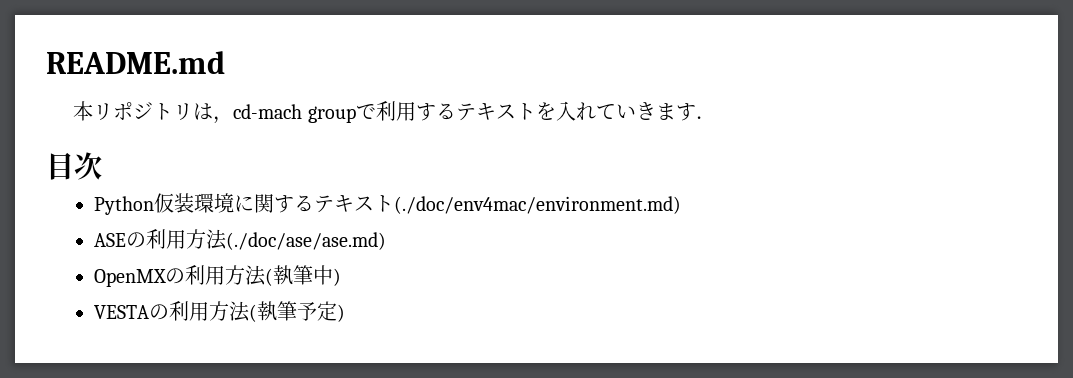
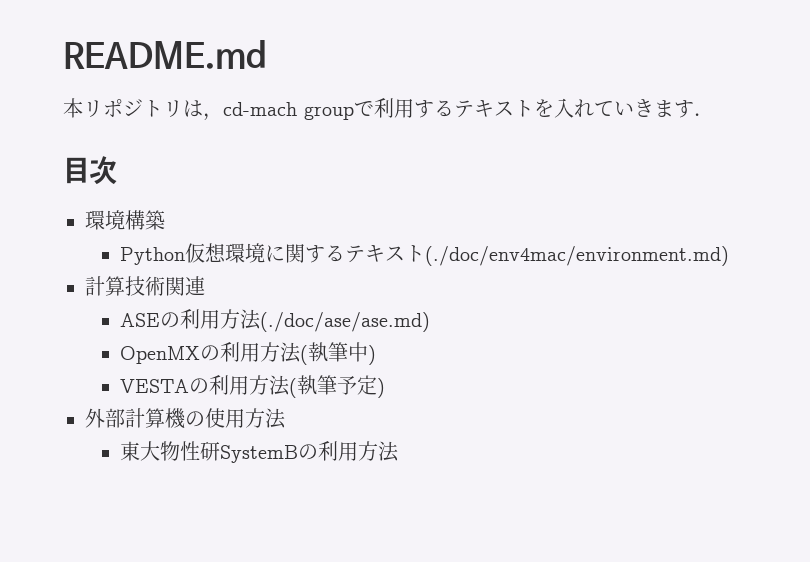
+ 環境構築
- Python仮装環境に関するテキスト(./doc/env4mac/environment.md)
+ Python仮想環境に関するテキスト(./doc/env4mac/environment.md)
+ 計算技術関連
+ 外部計算機の使用方法
+ 東大物性研SystemBの利用方法

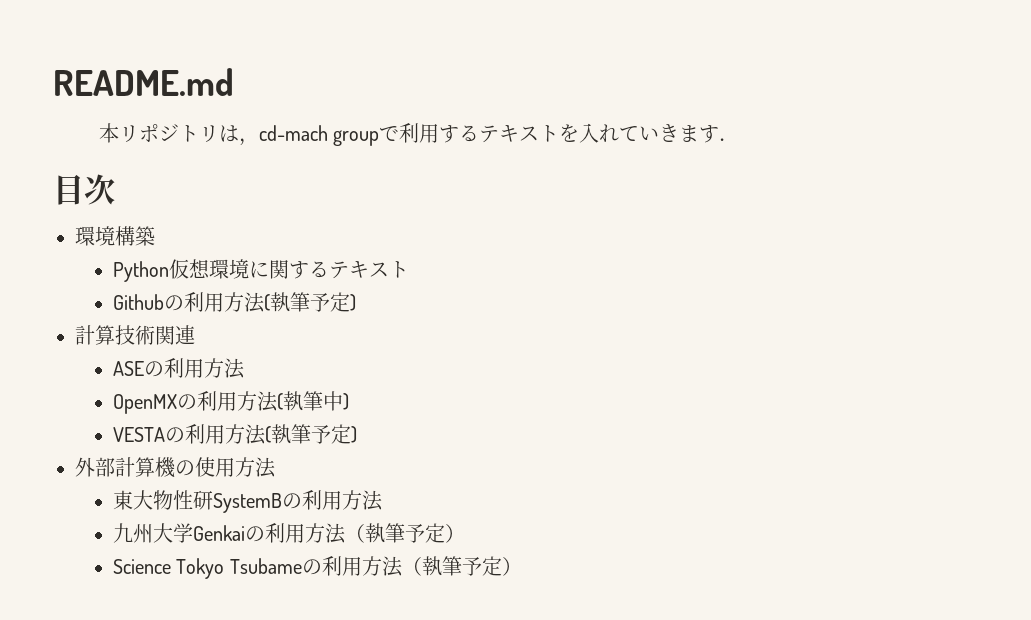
- Python仮想環境に関するテキスト(./doc/env4mac/environment.md)
+ Python仮想環境に関するテキスト
+ Githubの利用方法(執筆予定)
- ASEの利用方法(./doc/ase/ase.md)
+ ASEの利用方法
+ 九州大学Genkaiの利用方法（執筆予定）
+ Science Tokyo Tsubameの利用方法（執筆予定）

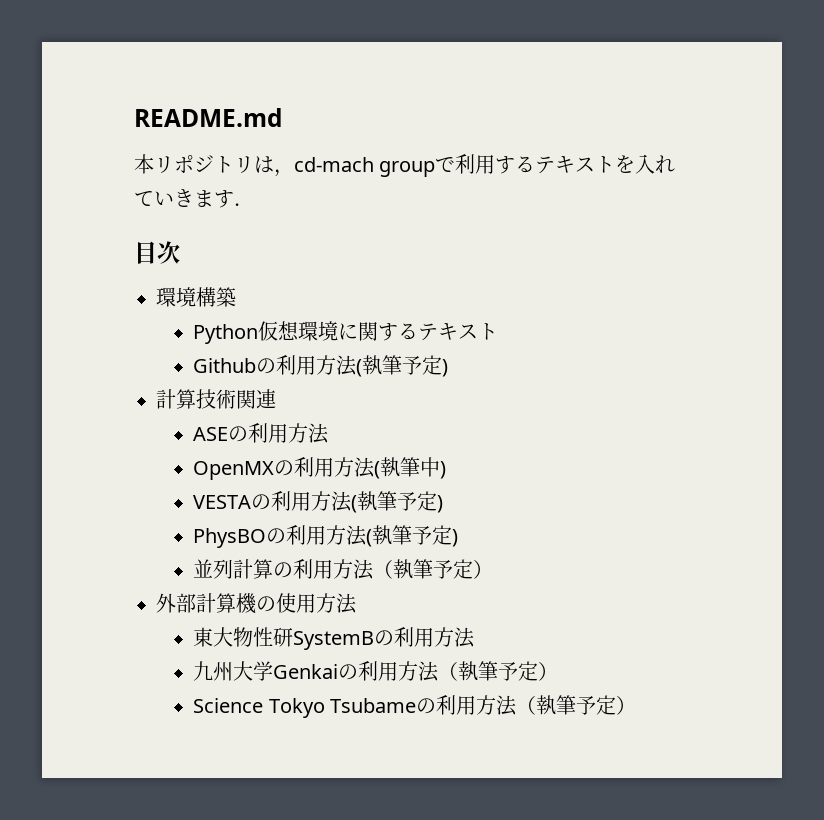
+ PhysBOの利用方法(執筆予定)
+ 並列計算の利用方法（執筆予定）

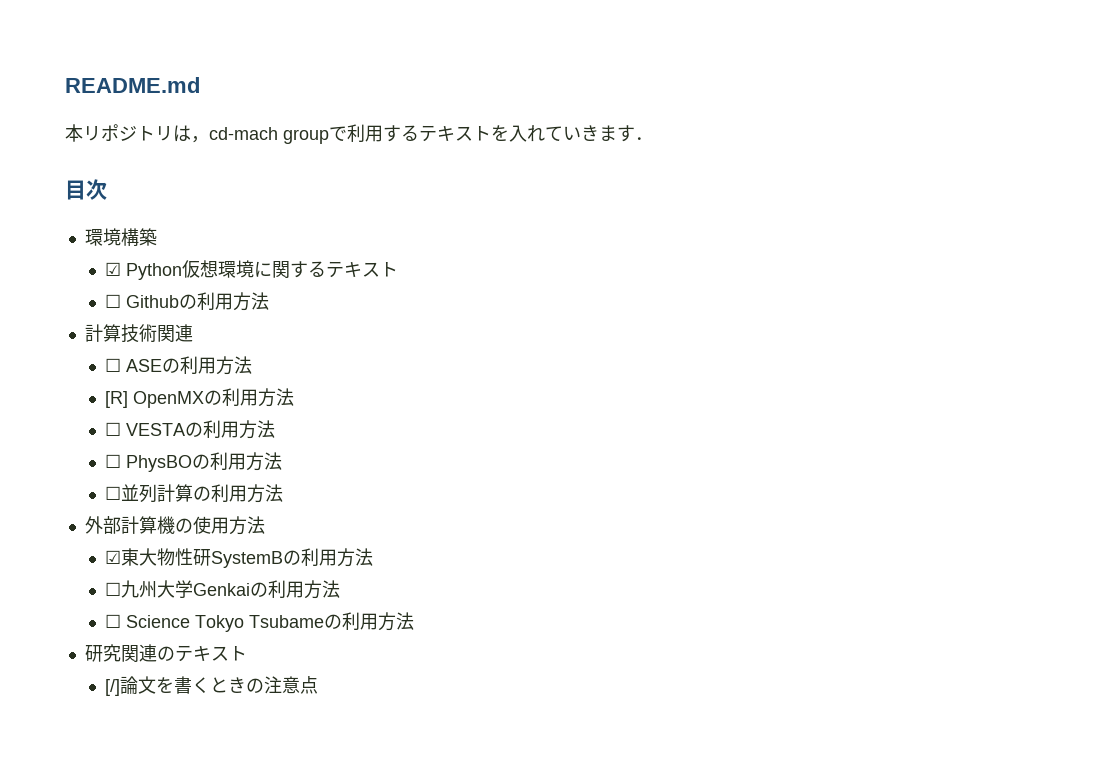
- Python仮想環境に関するテキスト
+ ☑ Python仮想環境に関するテキスト
- Githubの利用方法(執筆予定)
+ ☐ Githubの利用方法
- ASEの利用方法
+ ☐ ASEの利用方法
- OpenMXの利用方法(執筆中)
- VESTAの利用方法(執筆予定)
- PhysBOの利用方法(執筆予定)
- 並列計算の利用方法（執筆予定）
+ [R] OpenMXの利用方法
+ ☐ VESTAの利用方法
+ ☐ PhysBOの利用方法
+ ☐並列計算の利用方法
- 東大物性研SystemBの利用方法
+ ☑東大物性研SystemBの利用方法
- 九州大学Genkaiの利用方法（執筆予定）
- Science Tokyo Tsubameの利用方法（執筆予定）
+ ☐九州大学Genkaiの利用方法
+ ☐ Science Tokyo Tsubameの利用方法
+ 研究関連のテキスト
+ [/]論文を書くときの注意点

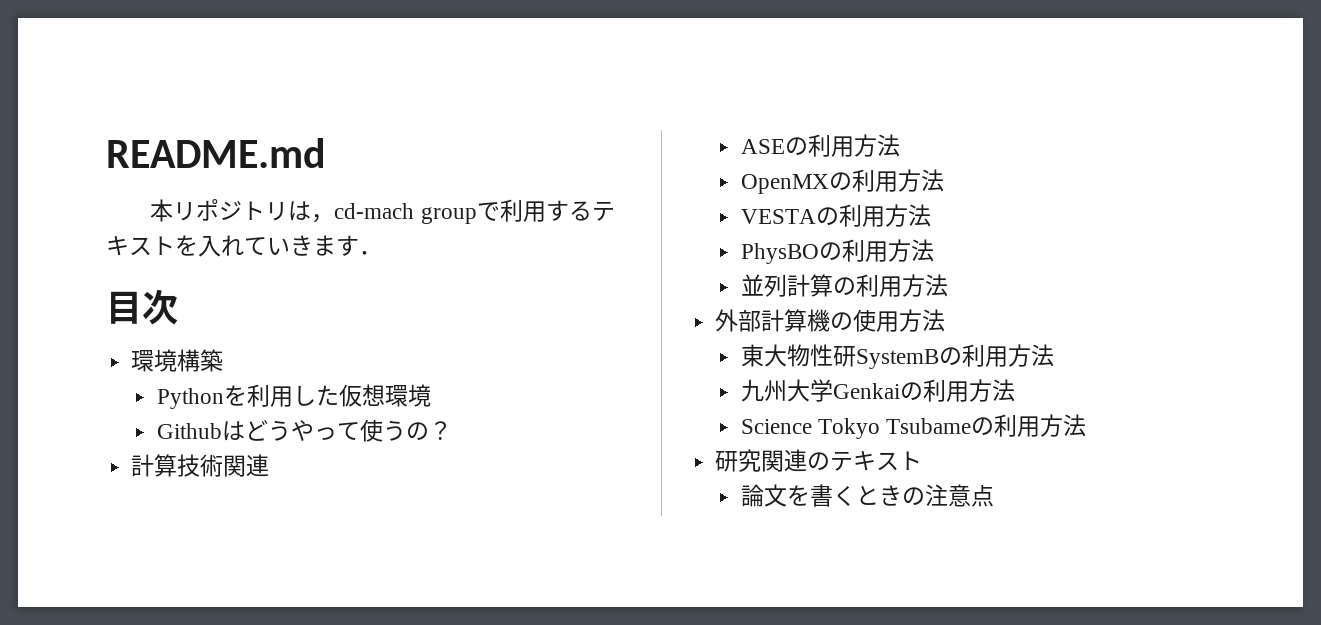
- ☑ Python仮想環境に関するテキスト
- ☐ Githubの利用方法
+ Pythonを利用した仮想環境
+ Githubはどうやって使うの？
- ☐ ASEの利用方法
+ ASEの利用方法
- [R] OpenMXの利用方法
+ OpenMXの利用方法
- ☐ VESTAの利用方法
+ VESTAの利用方法
- ☐ PhysBOの利用方法
+ PhysBOの利用方法
- ☐並列計算の利用方法
+ 並列計算の利用方法
- ☑東大物性研SystemBの利用方法
+ 東大物性研SystemBの利用方法
- ☐九州大学Genkaiの利用方法
+ 九州大学Genkaiの利用方法
- ☐ Science Tokyo Tsubameの利用方法
+ Science Tokyo Tsubameの利用方法
- [/]論文を書くときの注意点
+ 論文を書くときの注意点

